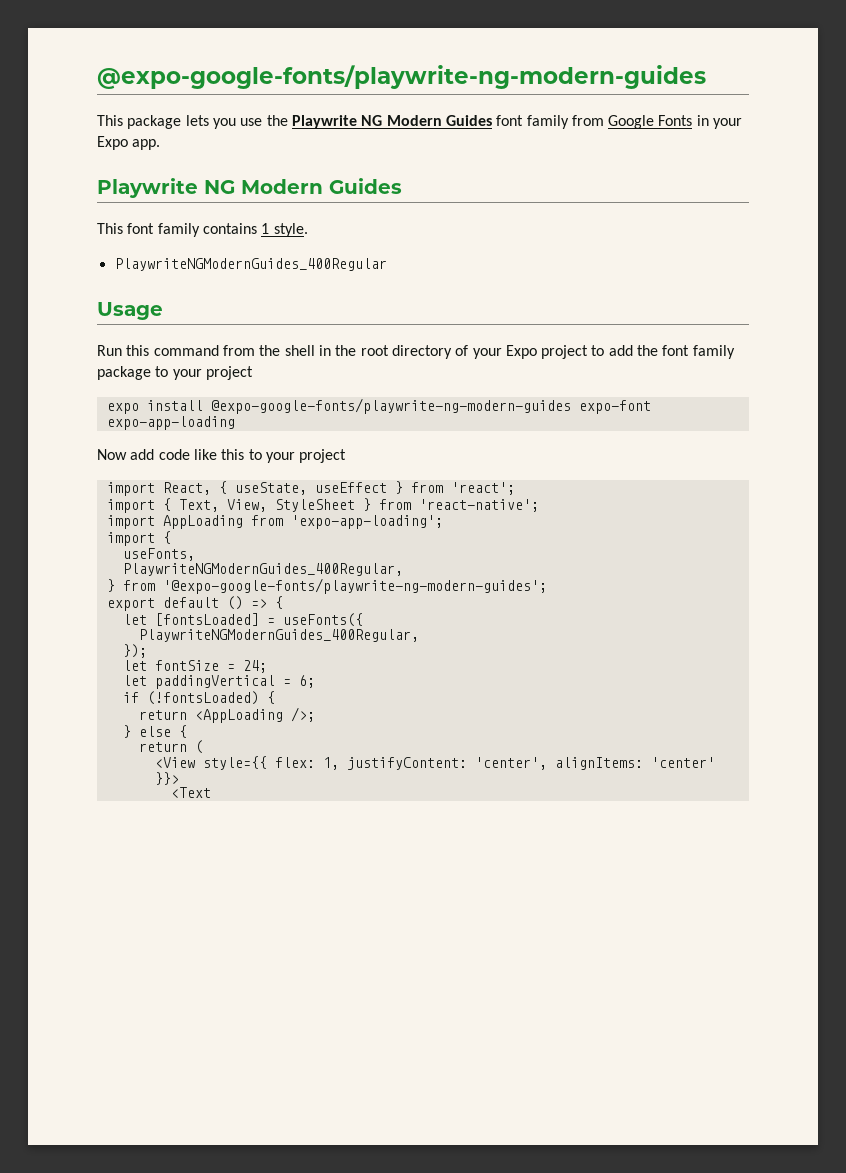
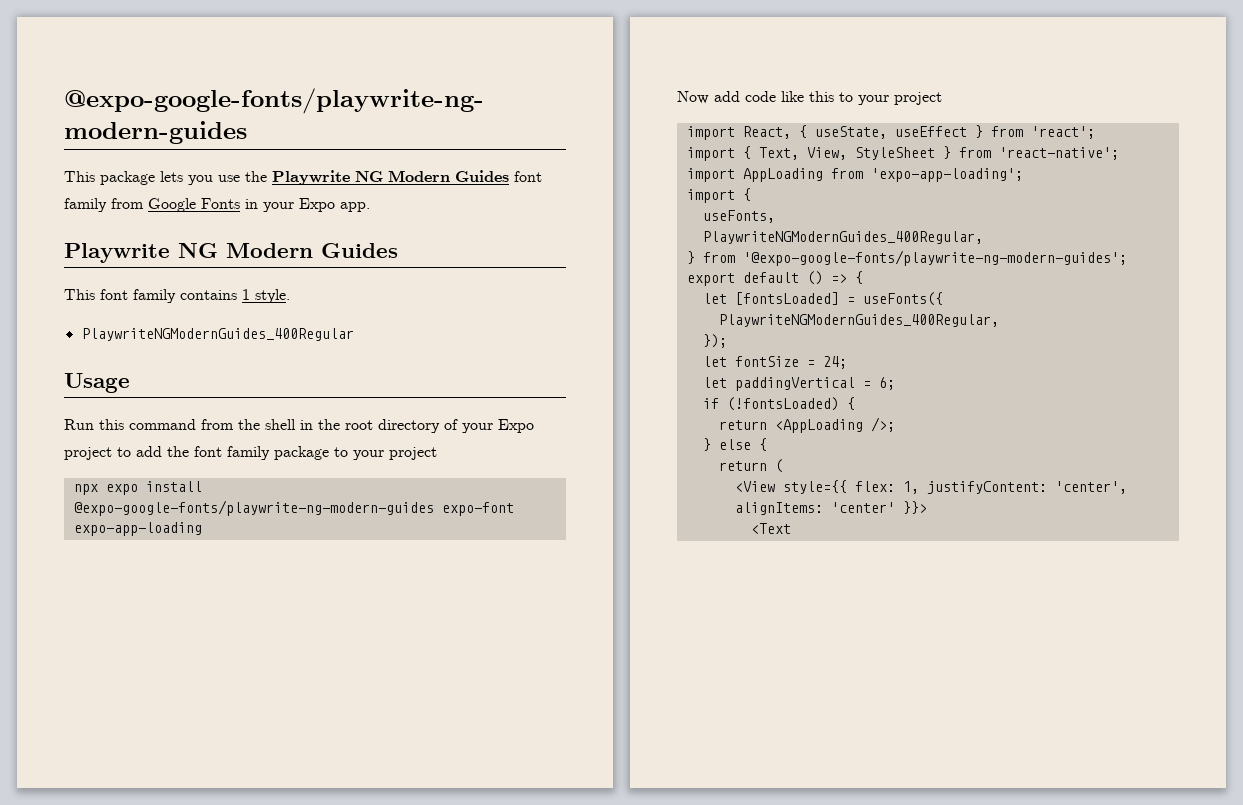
- expo install @expo-google-fonts/playwrite-ng-modern-guides expo-font expo-app-loading
+ npx expo install @expo-google-fonts/playwrite-ng-modern-guides expo-font expo-app-loading

